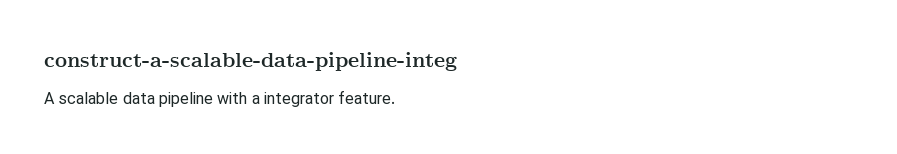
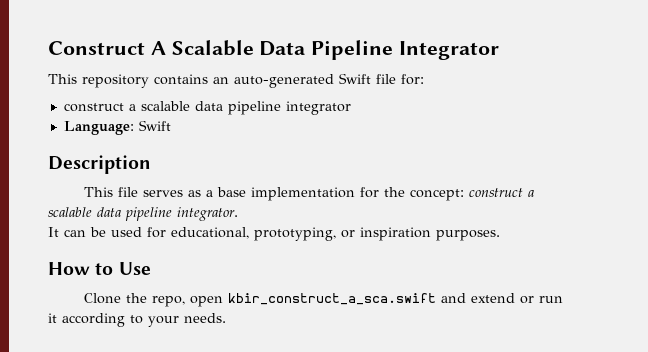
- construct-a-scalable-data-pipeline-integ
- A scalable data pipeline with a integrator feature.
+ Construct A Scalable Data Pipeline Integrator
+ This repository contains an auto-generated Swift file for:
+ construct a scalable data pipeline integrator
+ Language: Swift
+ Description
+ This file serves as a base implementation for the concept: construct a scalable data pipeline integrator.
+ It can be used for educational, prototyping, or inspiration purposes.
+ How to Use
+ Clone the repo, open kbir_construct_a_sca.swift and extend or run it according to your needs.

